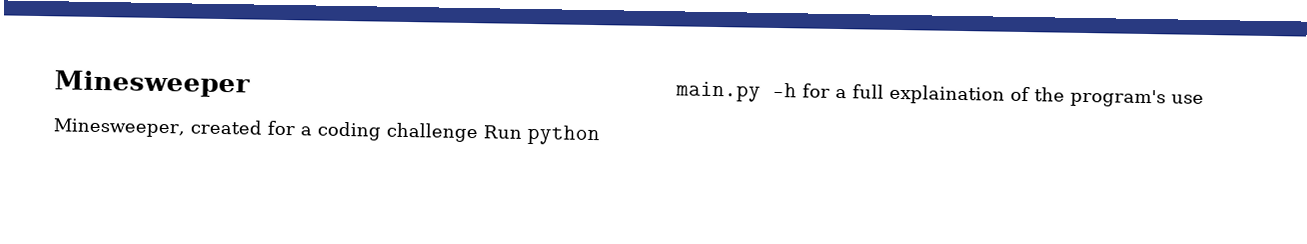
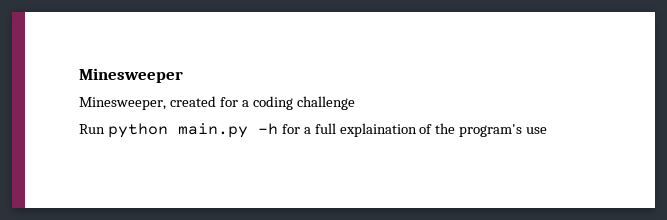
- Minesweeper, created for a coding challenge Run python main.py -h for a full explaination of the program's use
+ Minesweeper, created for a coding challenge
+ Run python main.py -h for a full explaination of the program's use

